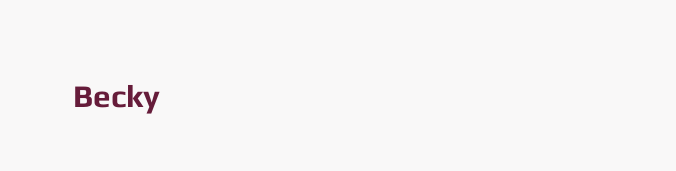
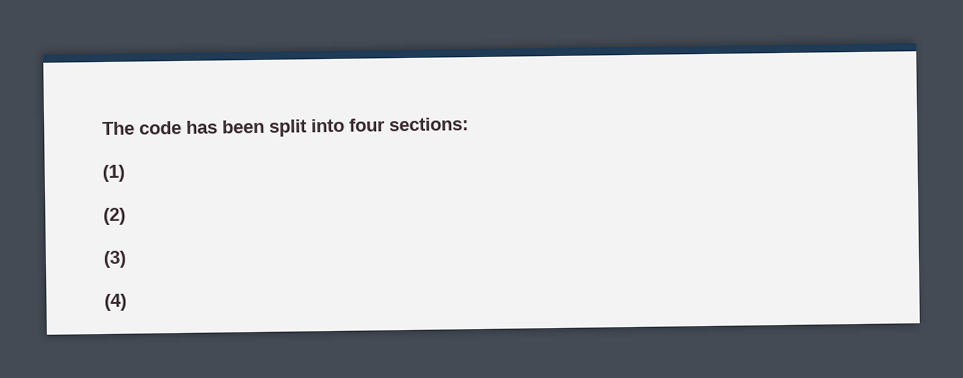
- Becky
+ The code has been split into four sections:
+ (1)
+ (2)
+ (3)
+ (4)

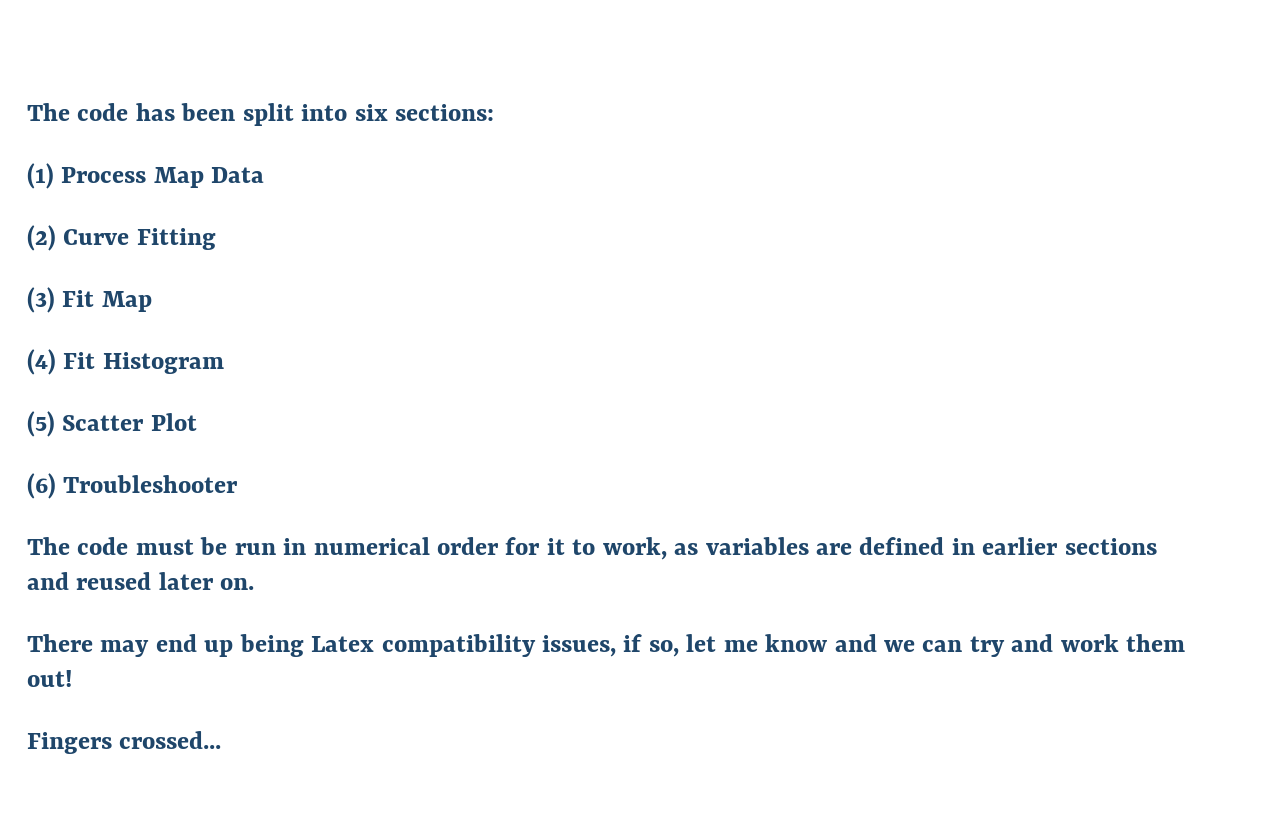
- The code has been split into four sections:
+ The code has been split into six sections:
- (1)
+ (1) Process Map Data
- (2)
+ (2) Curve Fitting
- (3)
+ (3) Fit Map
- (4)
+ (4) Fit Histogram
+ (5) Scatter Plot
+ (6) Troubleshooter
+ The code must be run in numerical order for it to work, as variables are defined in earlier sections and reused later on.
+ There may end up being Latex compatibility issues, if so, let me know and we can try and work them out!
+ Fingers crossed...

